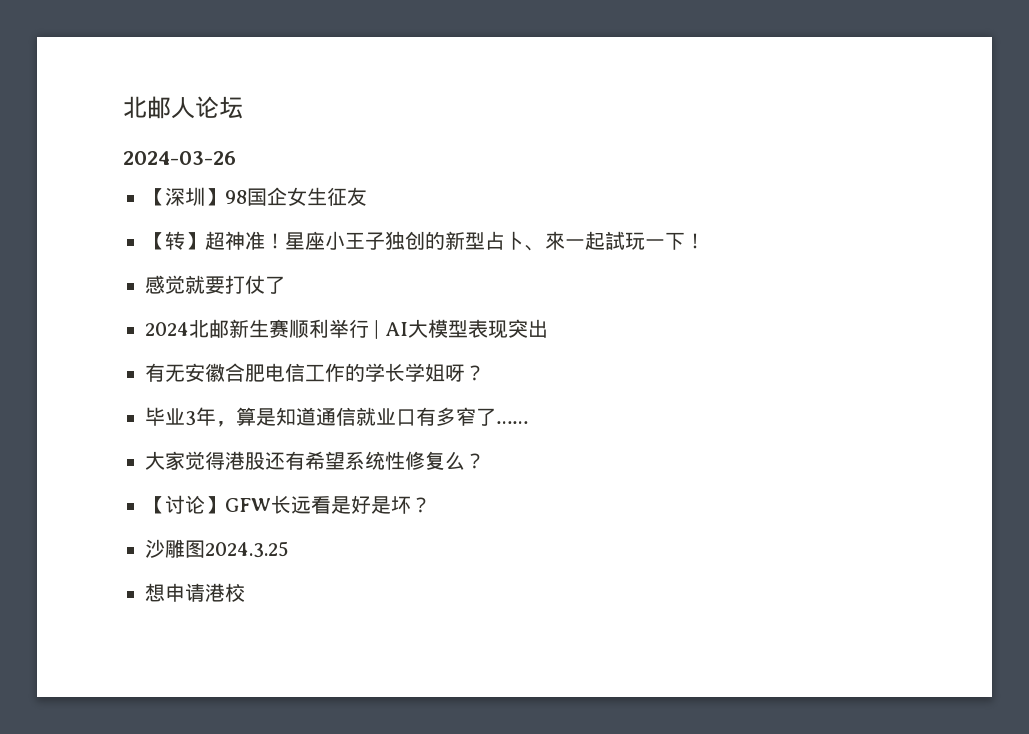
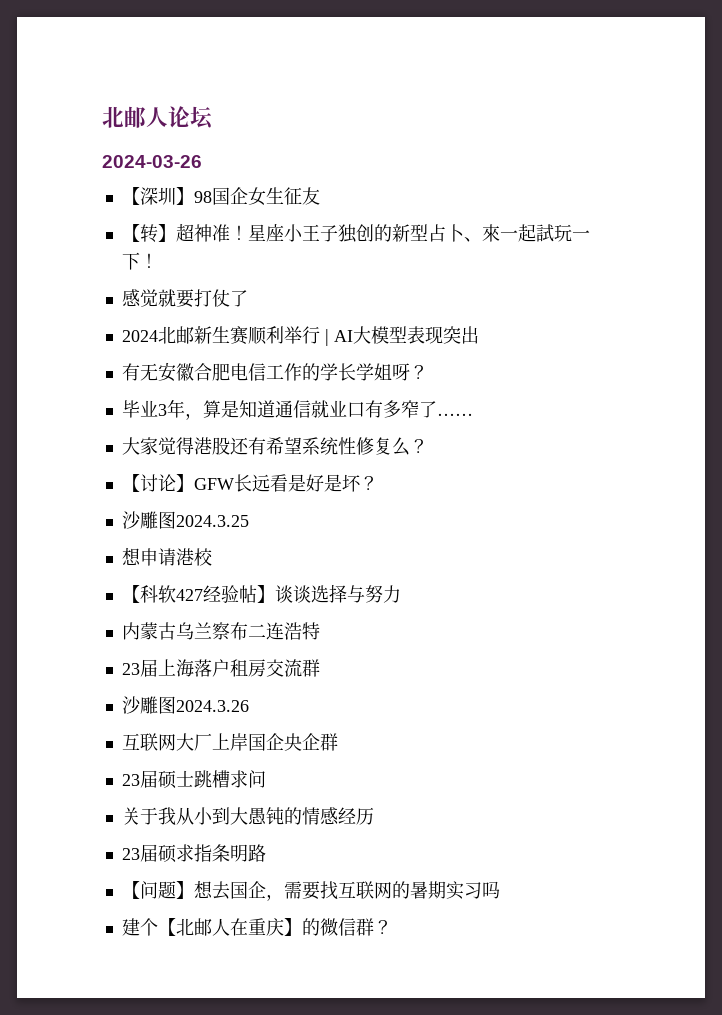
+ 【科软427经验帖】谈谈选择与努力
+ 内蒙古乌兰察布二连浩特
+ 23届上海落户租房交流群
+ 沙雕图2024.3.26
+ 互联网大厂上岸国企央企群
+ 23届硕士跳槽求问
+ 关于我从小到大愚钝的情感经历
+ 23届硕求指条明路
+ 【问题】想去国企，需要找互联网的暑期实习吗
+ 建个【北邮人在重庆】的微信群？

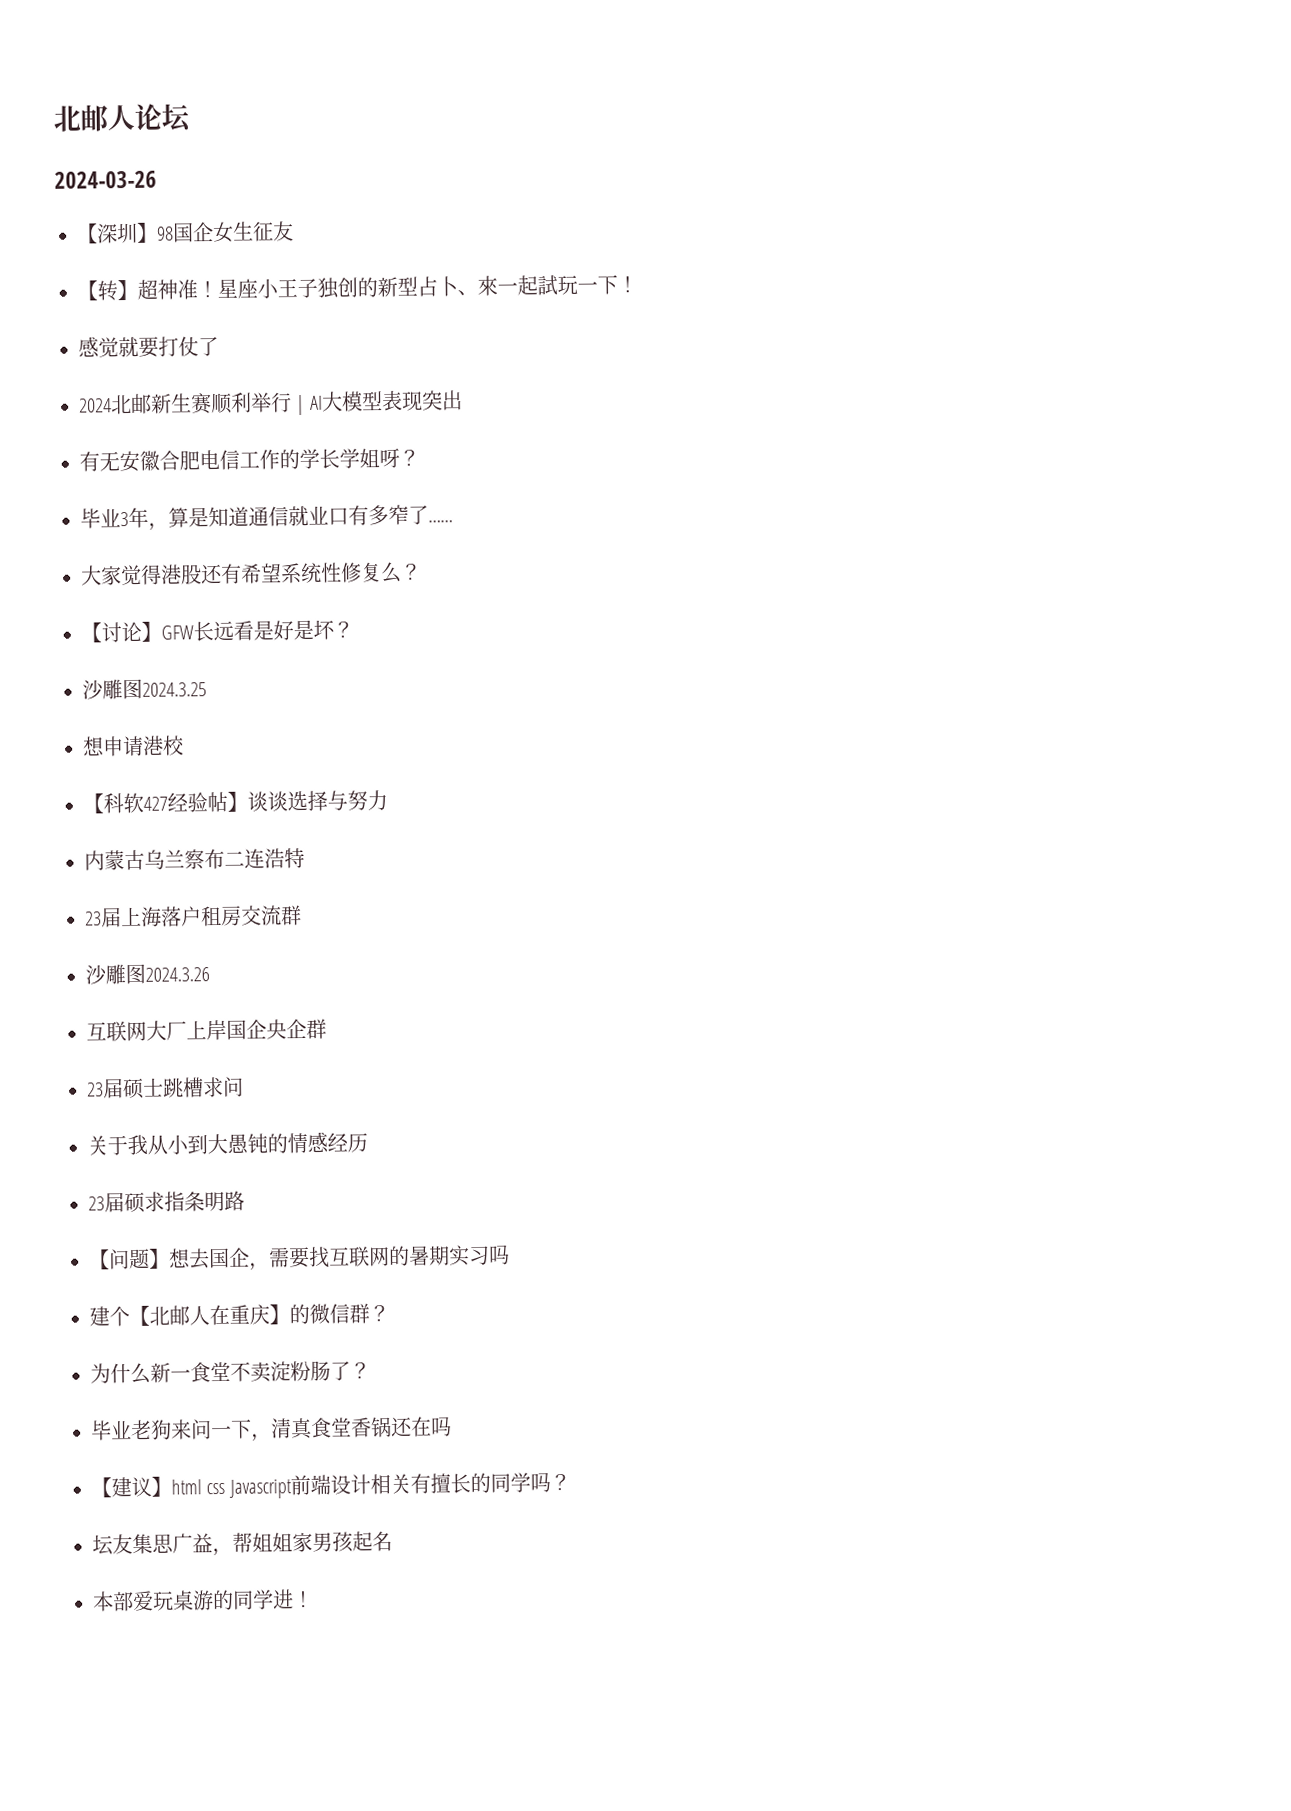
+ 为什么新一食堂不卖淀粉肠了？
+ 毕业老狗来问一下，清真食堂香锅还在吗
+ 【建议】html css Javascript前端设计相关有擅长的同学吗？
+ 坛友集思广益，帮姐姐家男孩起名
+ 本部爱玩桌游的同学进！

